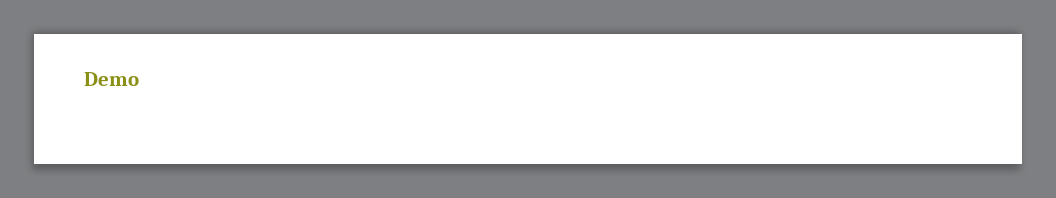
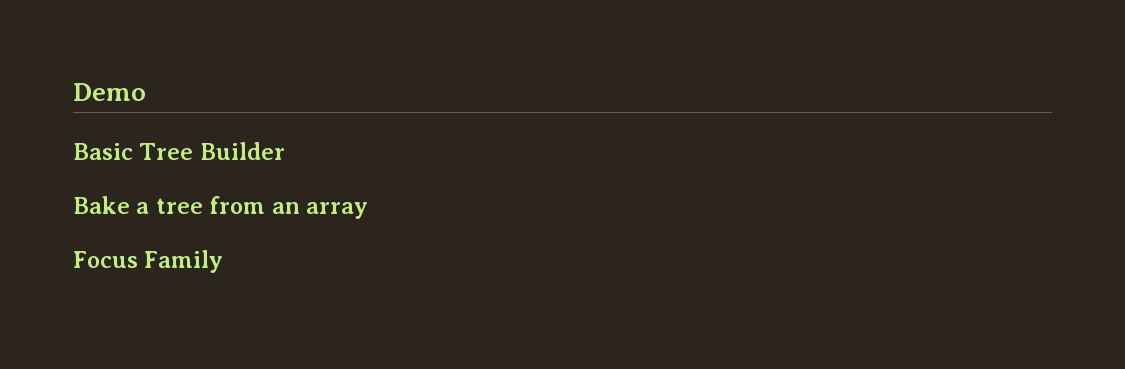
+ Basic Tree Builder
+ Bake a tree from an array
+ Focus Family

